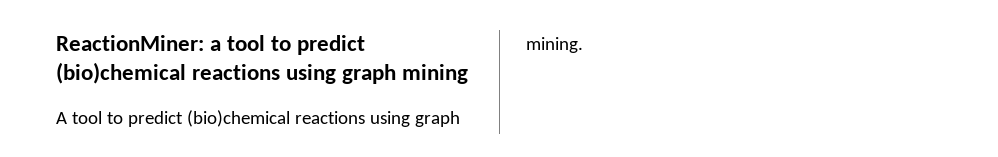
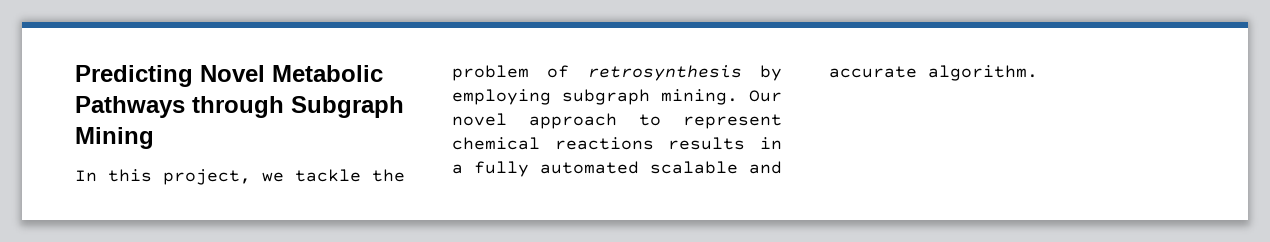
- ReactionMiner: a tool to predict (bio)chemical reactions using graph mining
- A tool to predict (bio)chemical reactions using graph mining.
+ Predicting Novel Metabolic Pathways through Subgraph Mining
+ In this project, we tackle the problem of retrosynthesis by employing subgraph mining. Our novel approach to represent chemical reactions results in a fully automated scalable and accurate algorithm.

